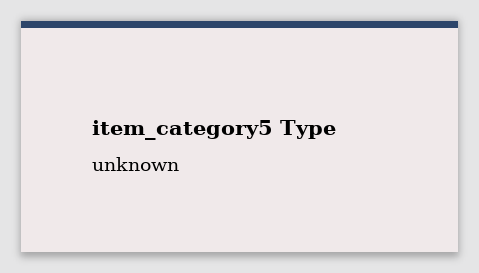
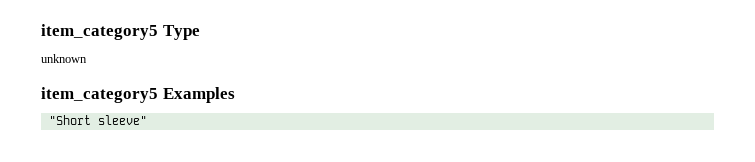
+ item_category5 Examples
+ "Short sleeve"

